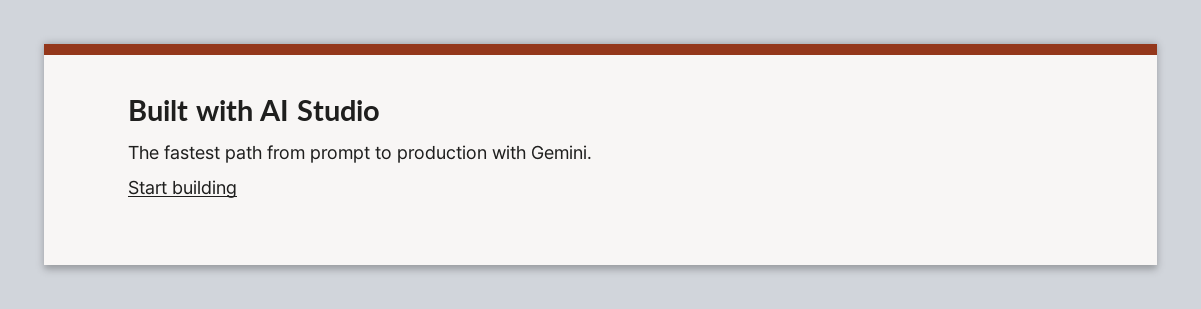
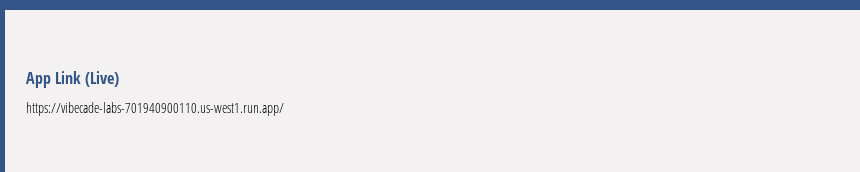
- Built with AI Studio
- The fastest path from prompt to production with Gemini.
- Start building
+ App Link (Live)
+ https://vibecade-labs-701940900110.us-west1.run.app/

